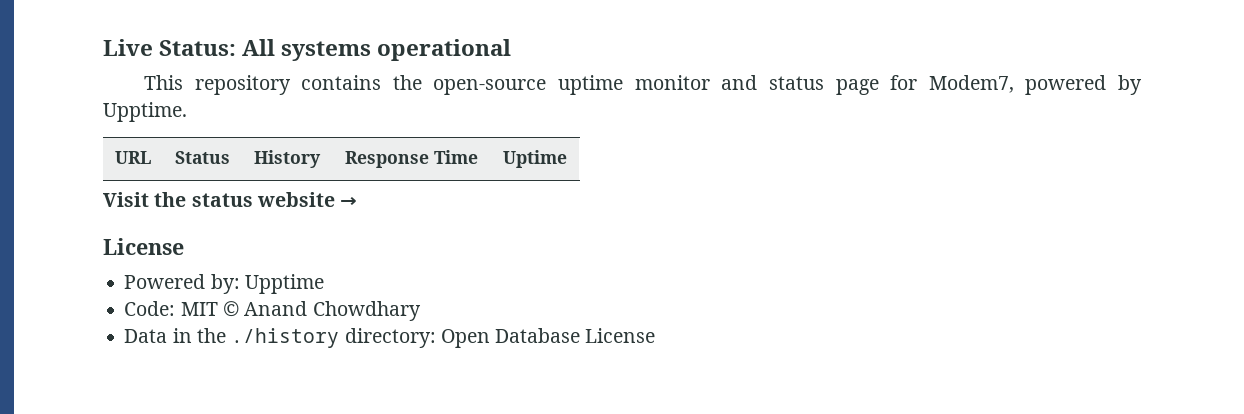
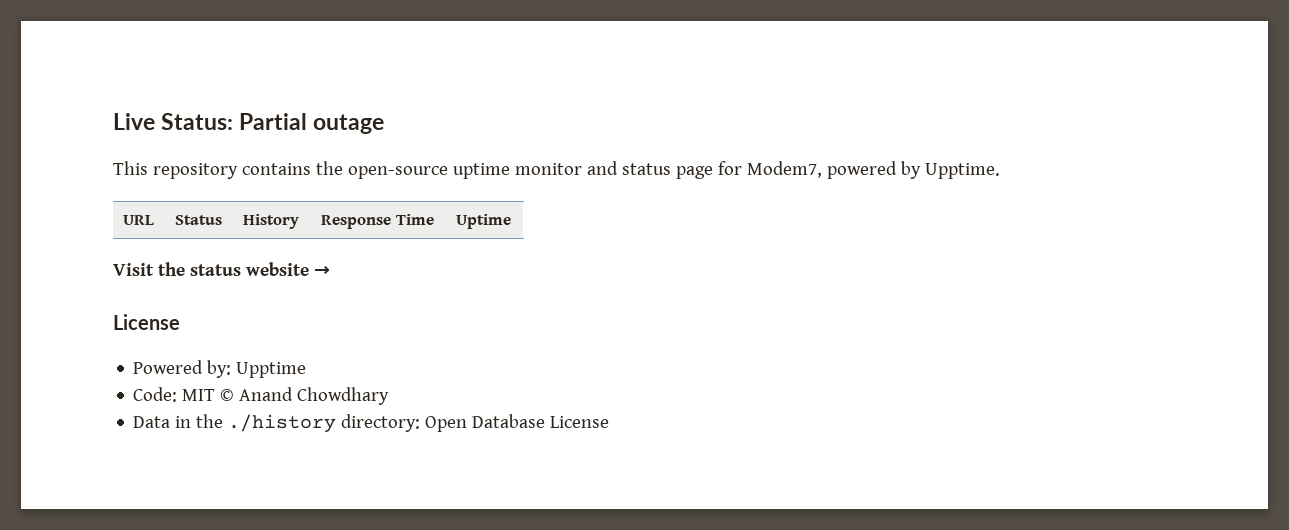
- Live Status: All systems operational
+ Live Status: Partial outage

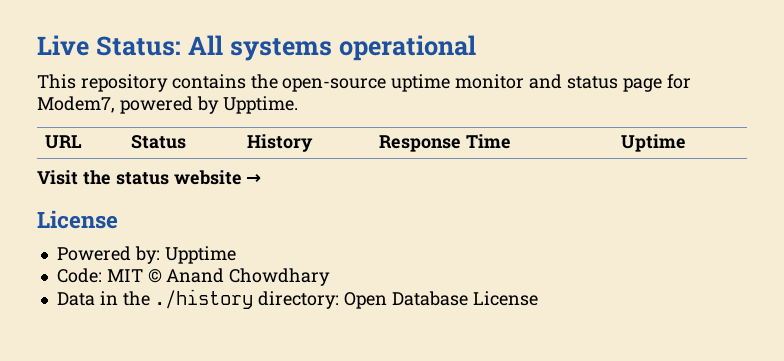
- Live Status: Partial outage
+ Live Status: All systems operational

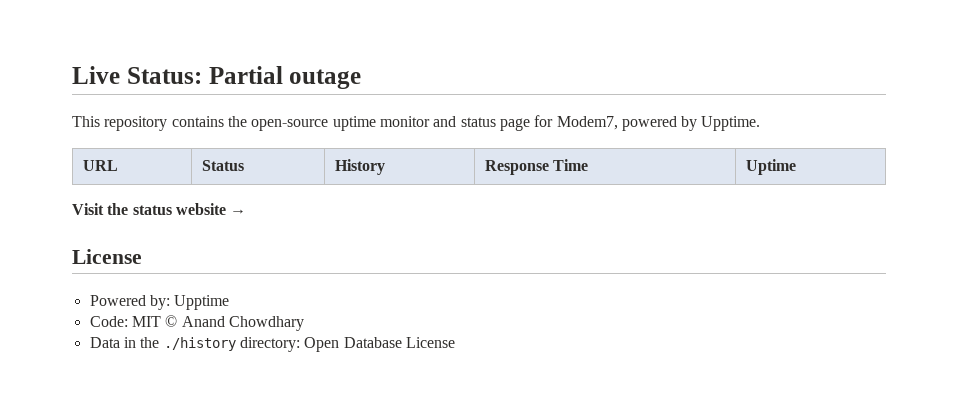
- Live Status: All systems operational
+ Live Status: Partial outage

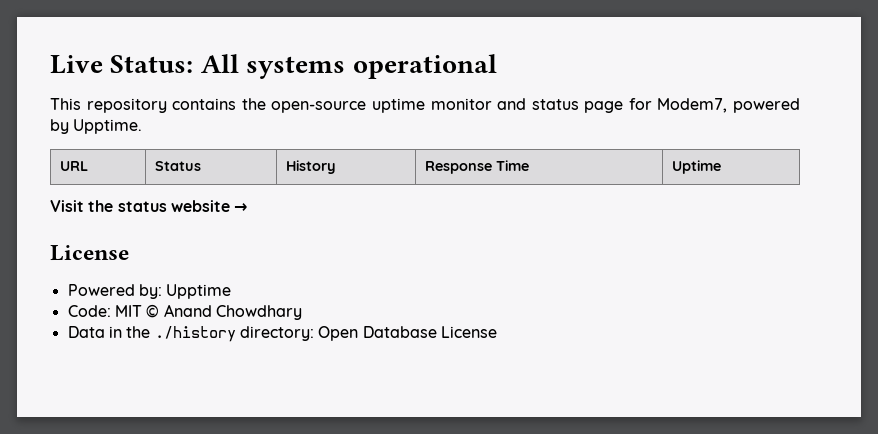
- Live Status: Partial outage
+ Live Status: All systems operational

